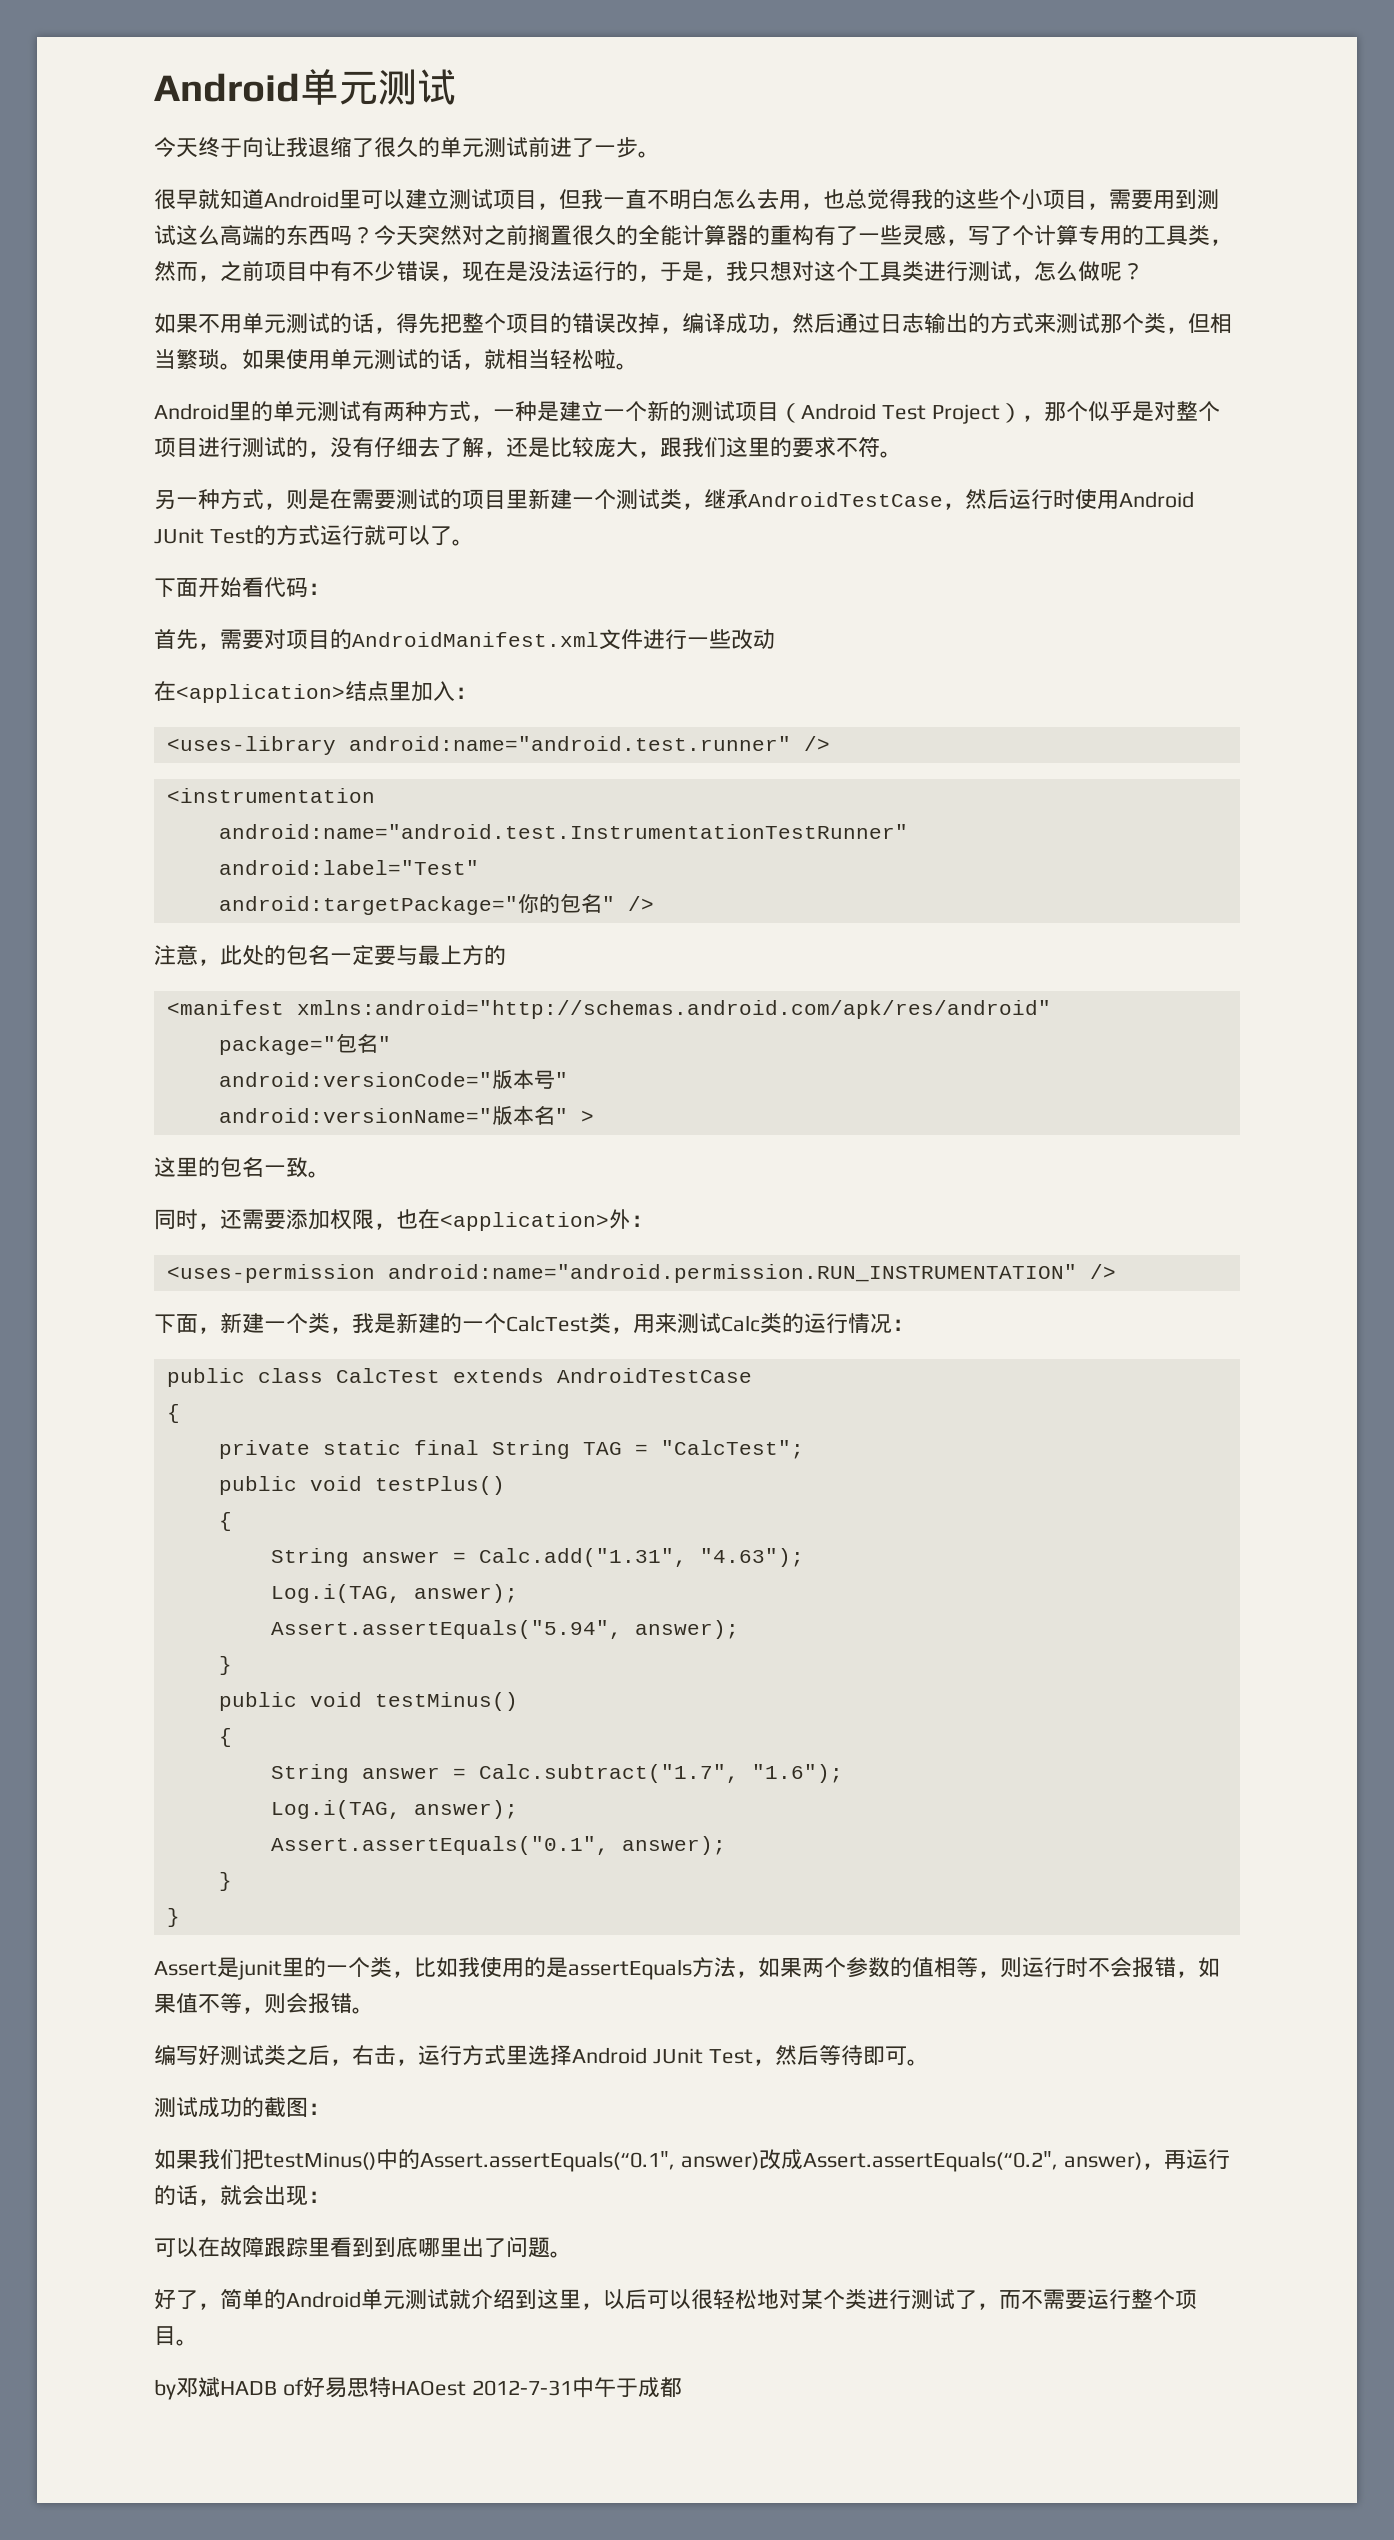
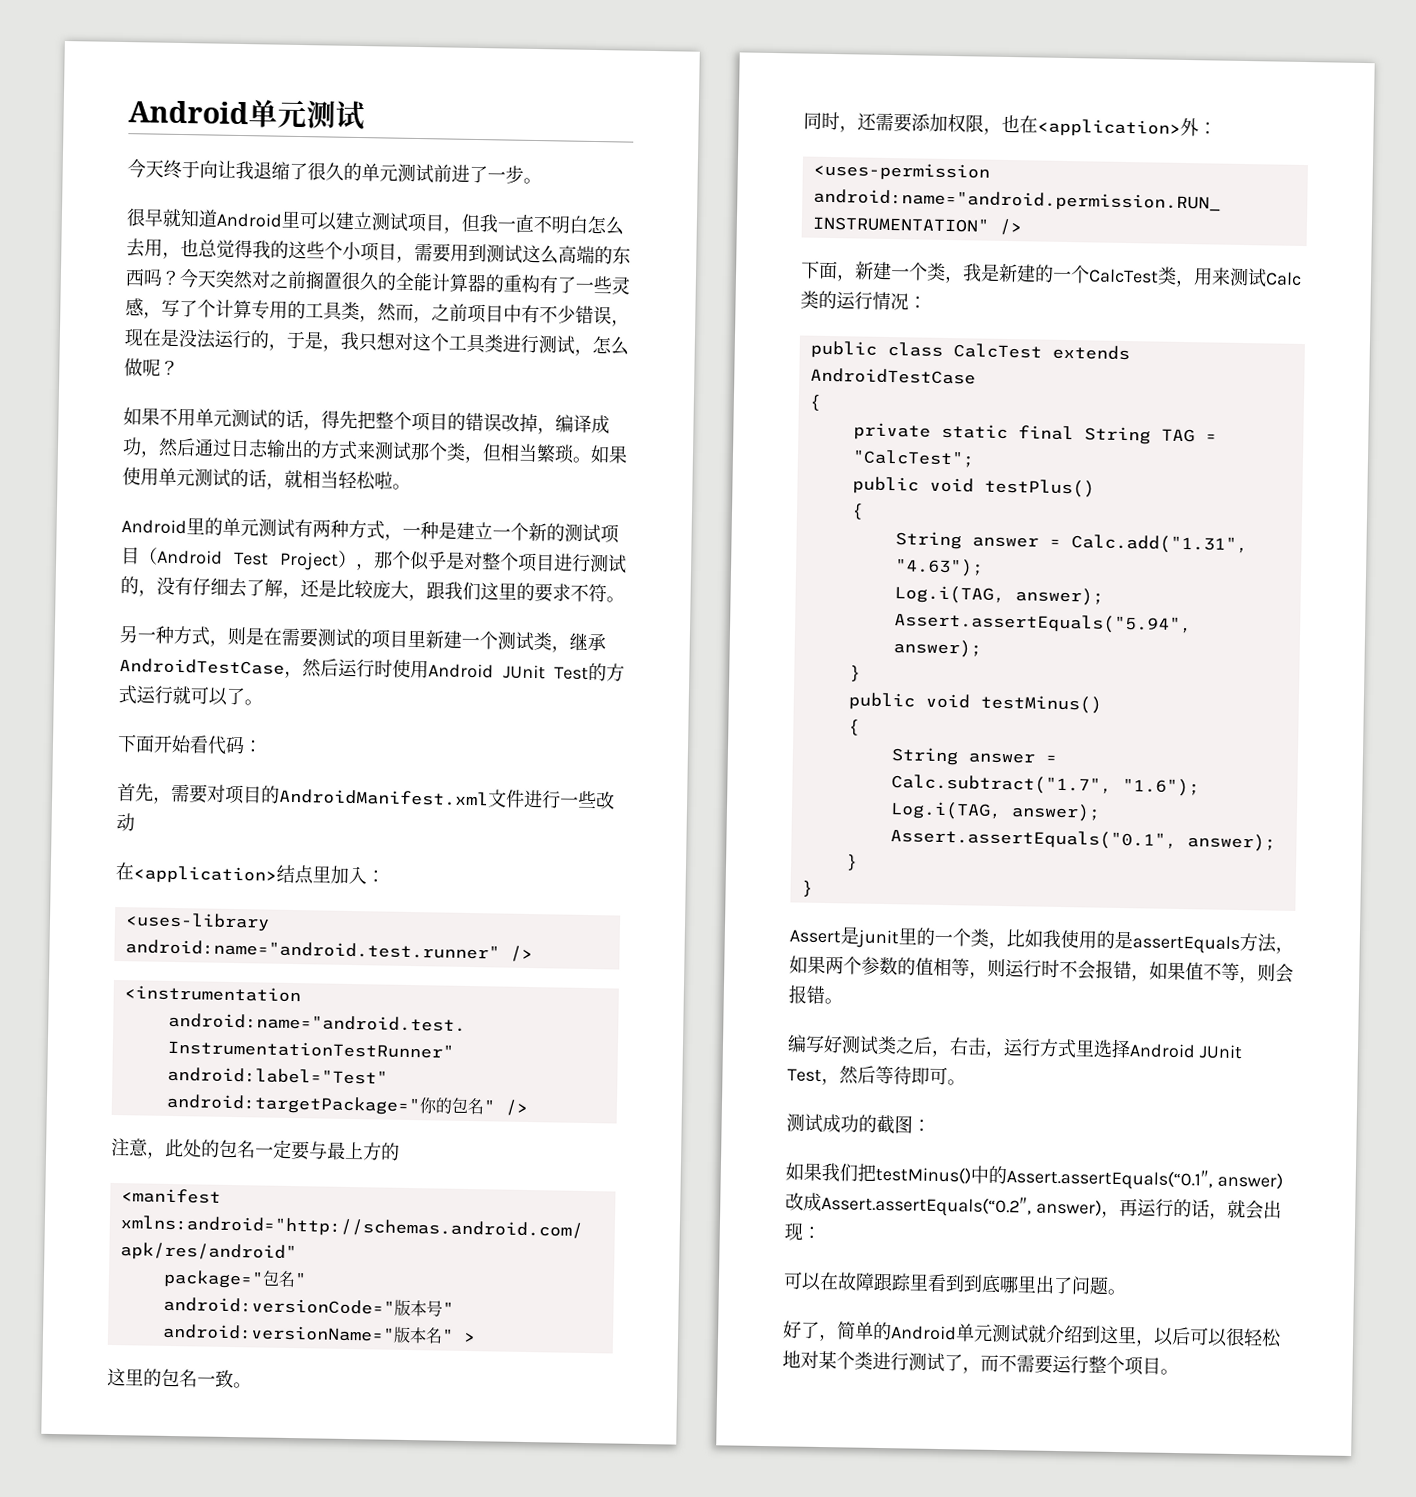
- by邓斌HADB of好易思特HAOest 2012-7-31中午于成都

